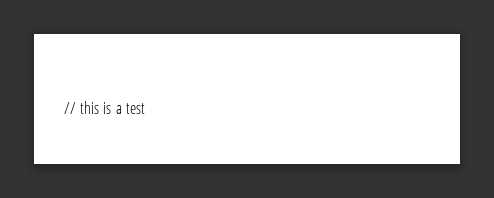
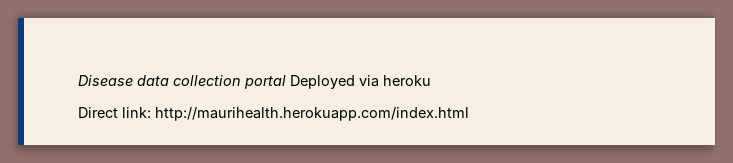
- // this is a test
+ Disease data collection portal Deployed via heroku
+ Direct link: http://maurihealth.herokuapp.com/index.html

